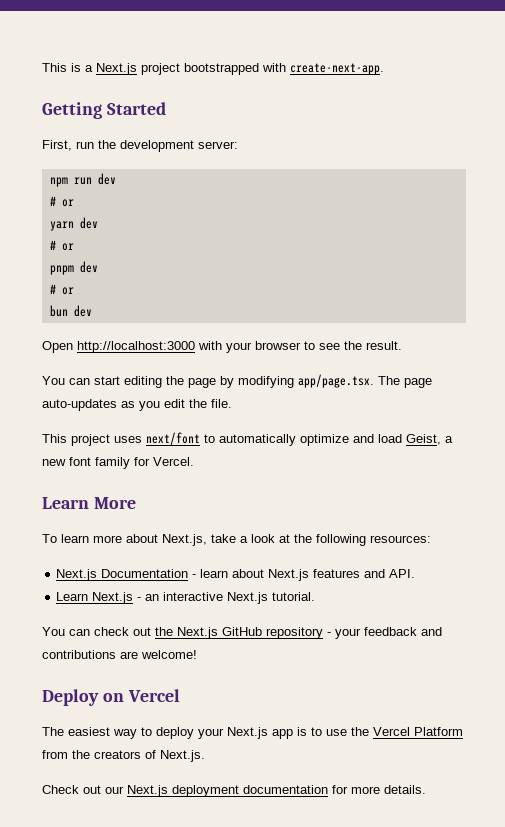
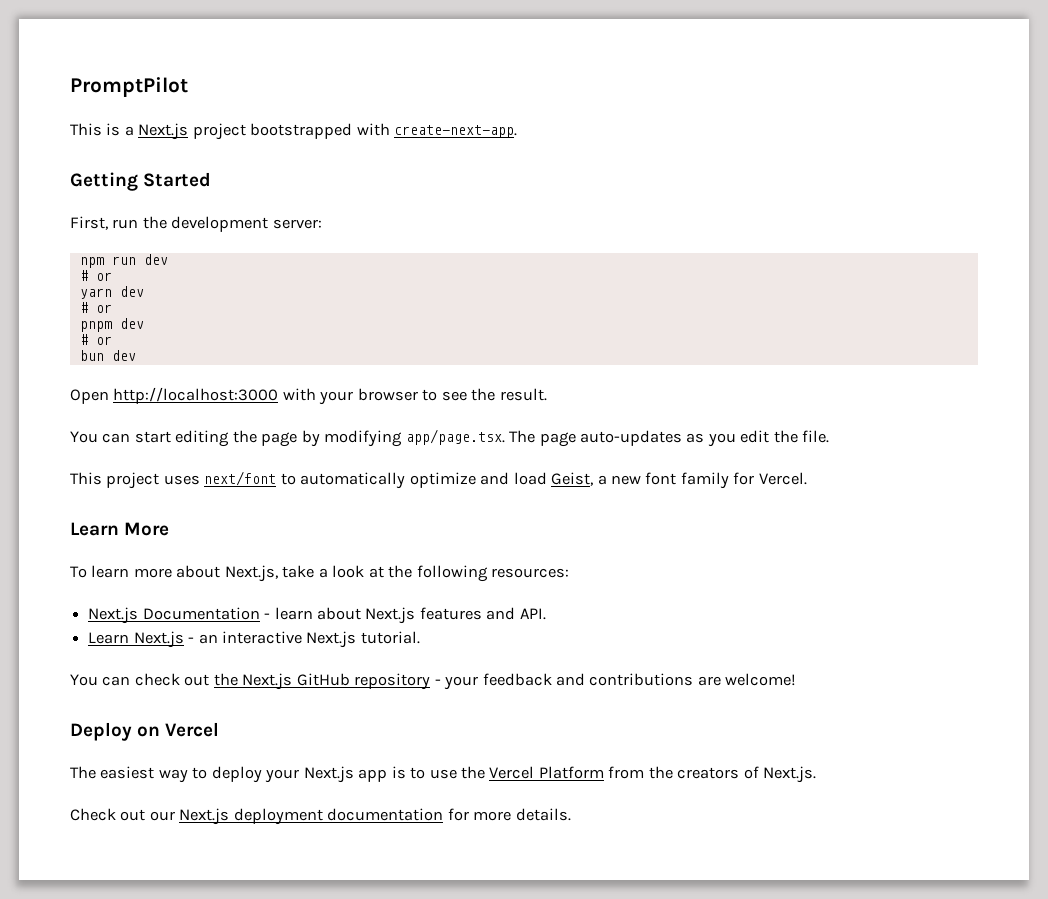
+ PromptPilot

